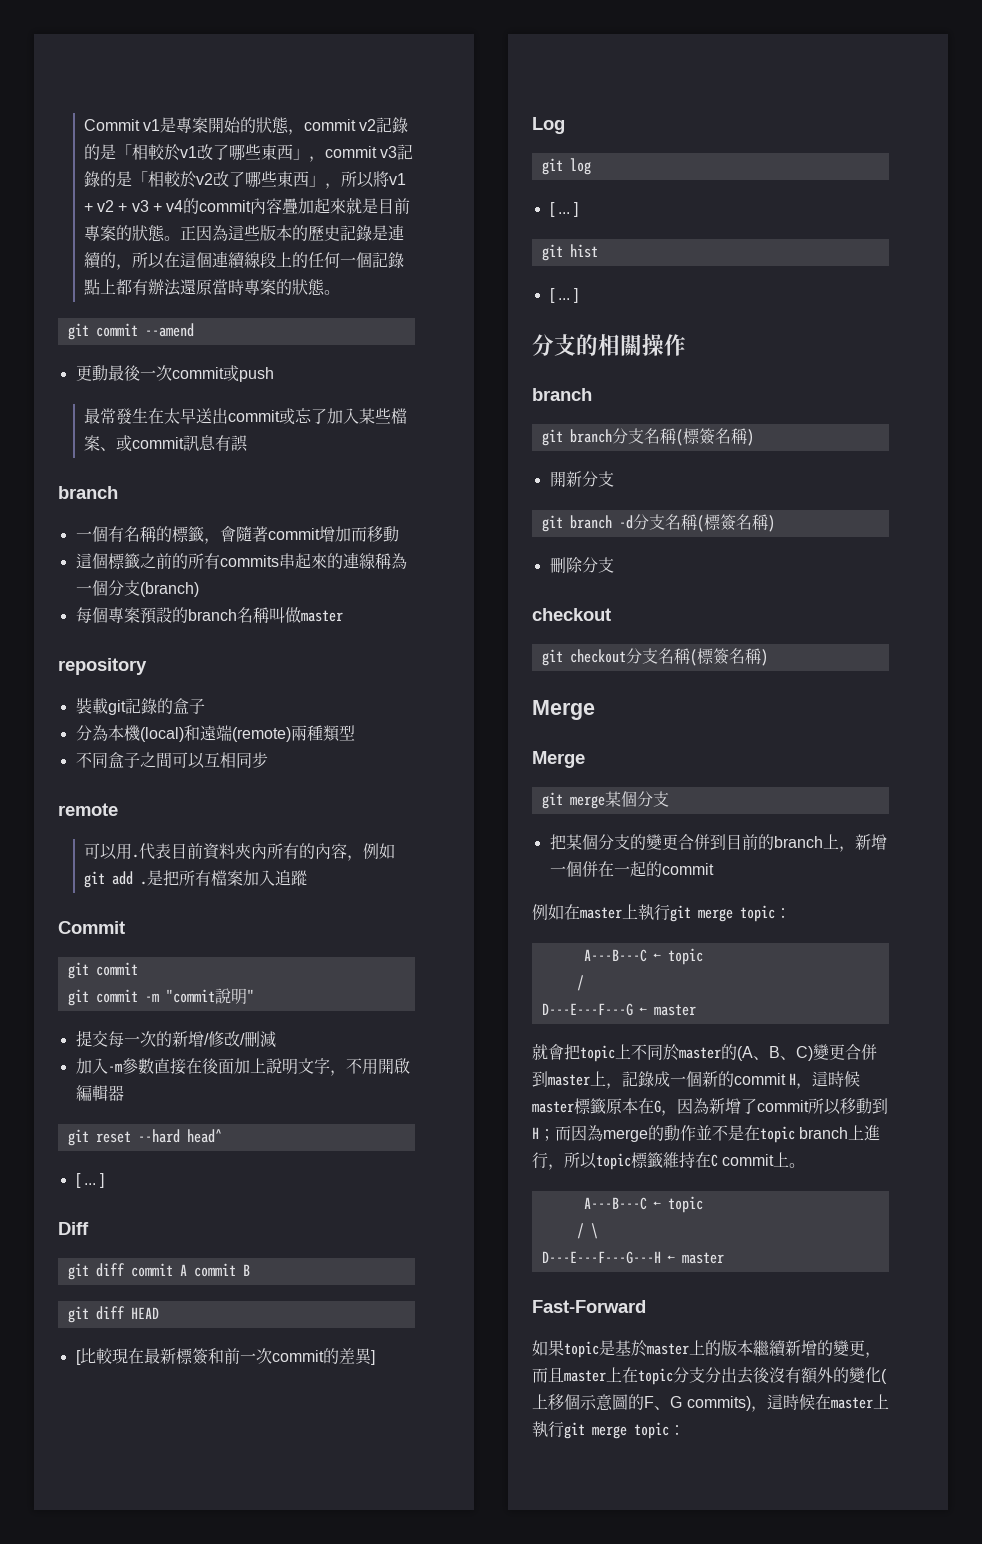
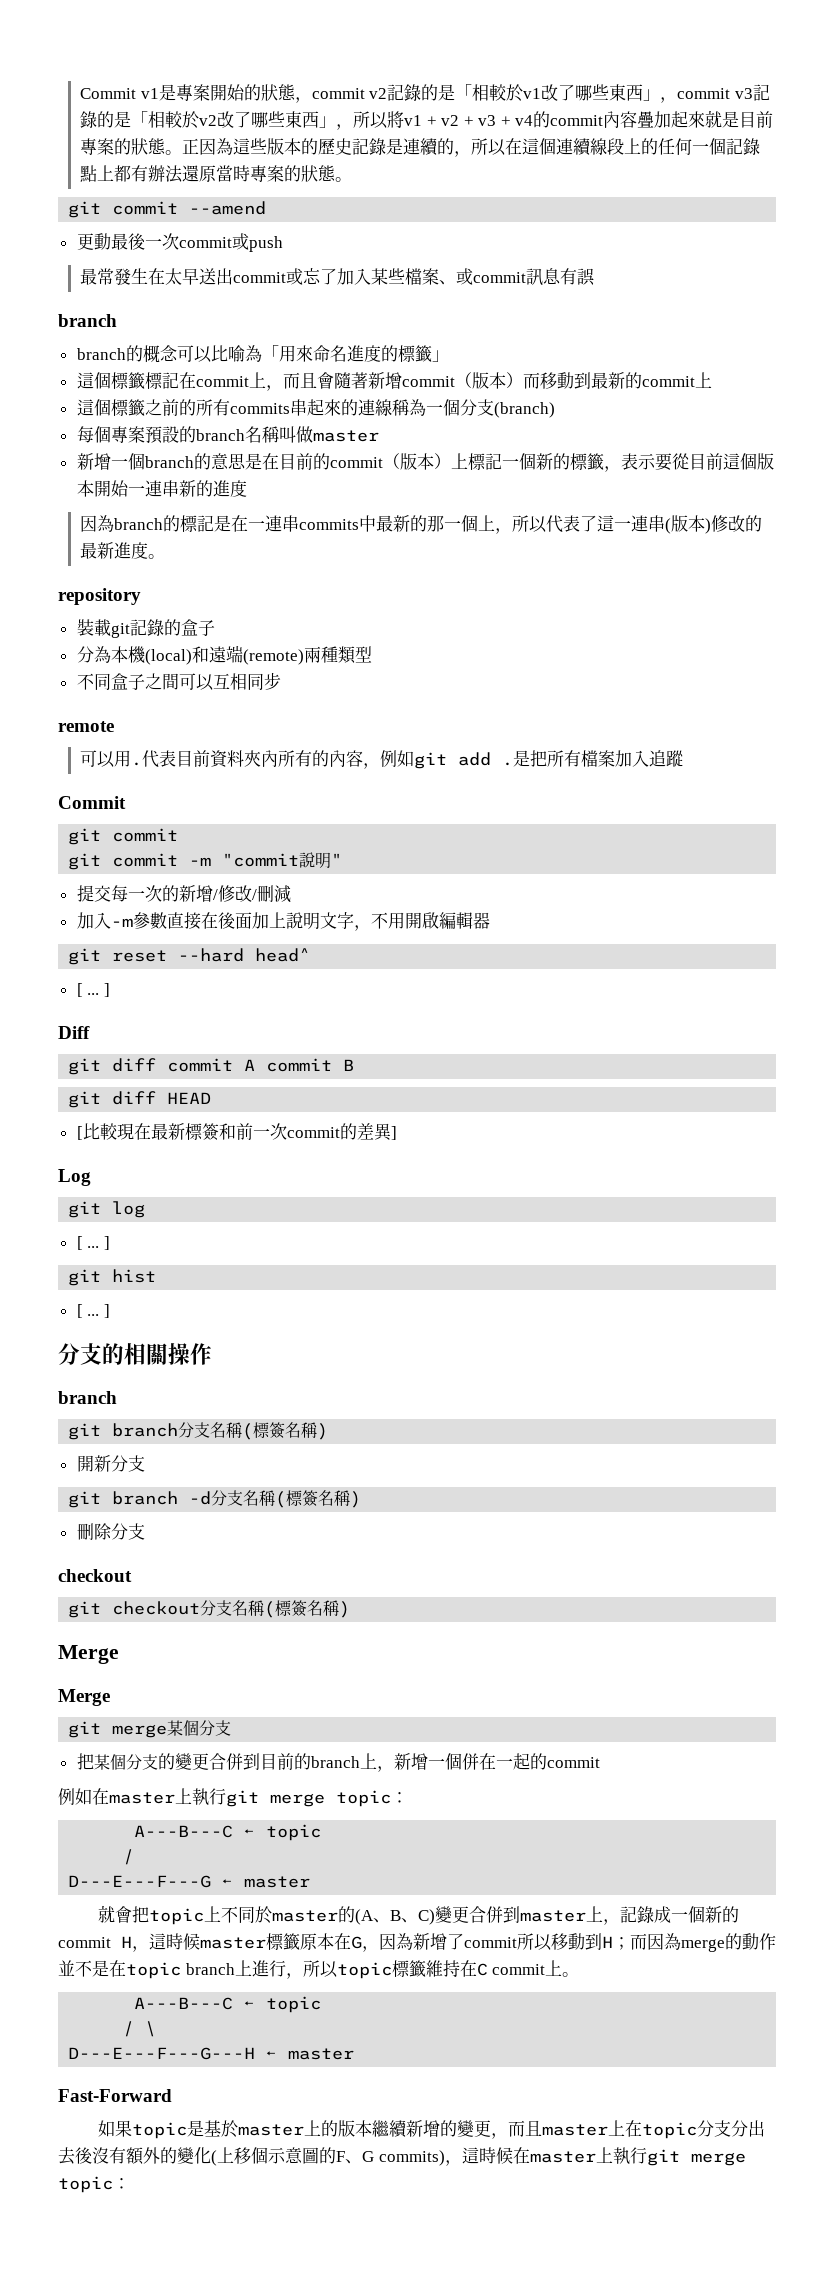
- 一個有名稱的標籤，會隨著commit增加而移動
+ branch的概念可以比喻為「用來命名進度的標籤」
+ 這個標籤標記在commit上，而且會隨著新增commit（版本）而移動到最新的commit上
+ 新增一個branch的意思是在目前的commit（版本）上標記一個新的標籤，表示要從目前這個版本開始一連串新的進度
+ 因為branch的標記是在一連串commits中最新的那一個上，所以代表了這一連串(版本)修改的最新進度。

